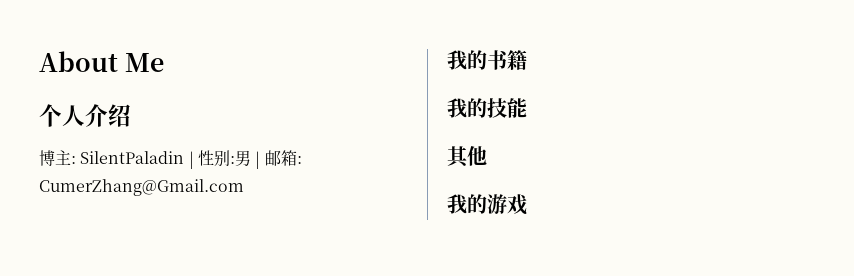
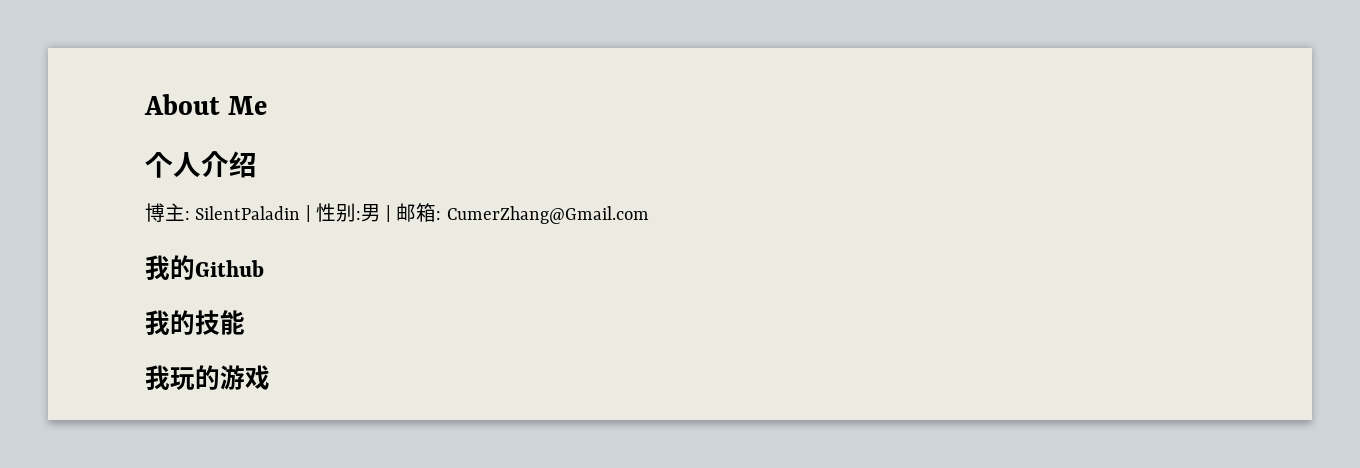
- 我的书籍
+ 我的Github
- 其他
- 我的游戏
+ 我玩的游戏

